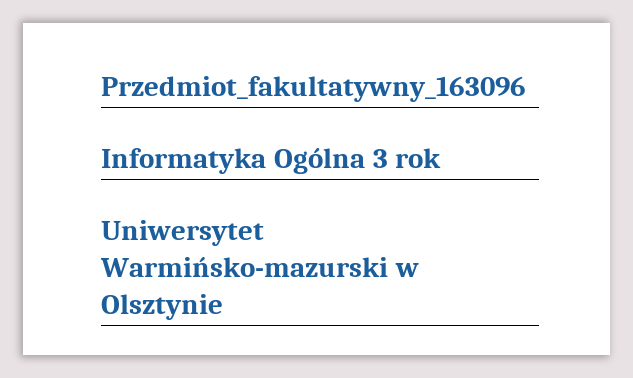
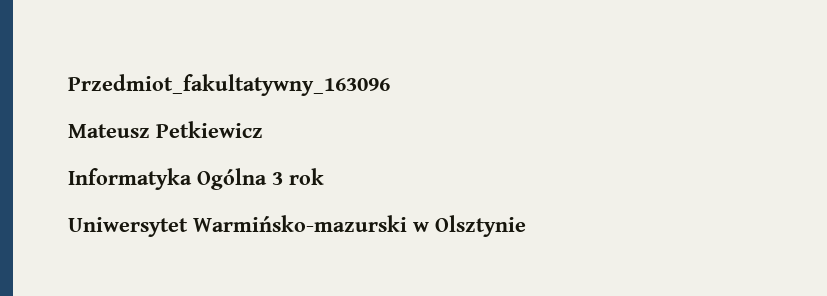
+ Mateusz Petkiewicz

